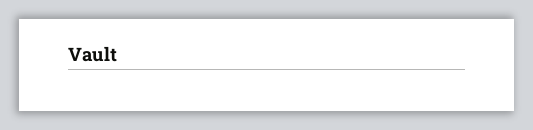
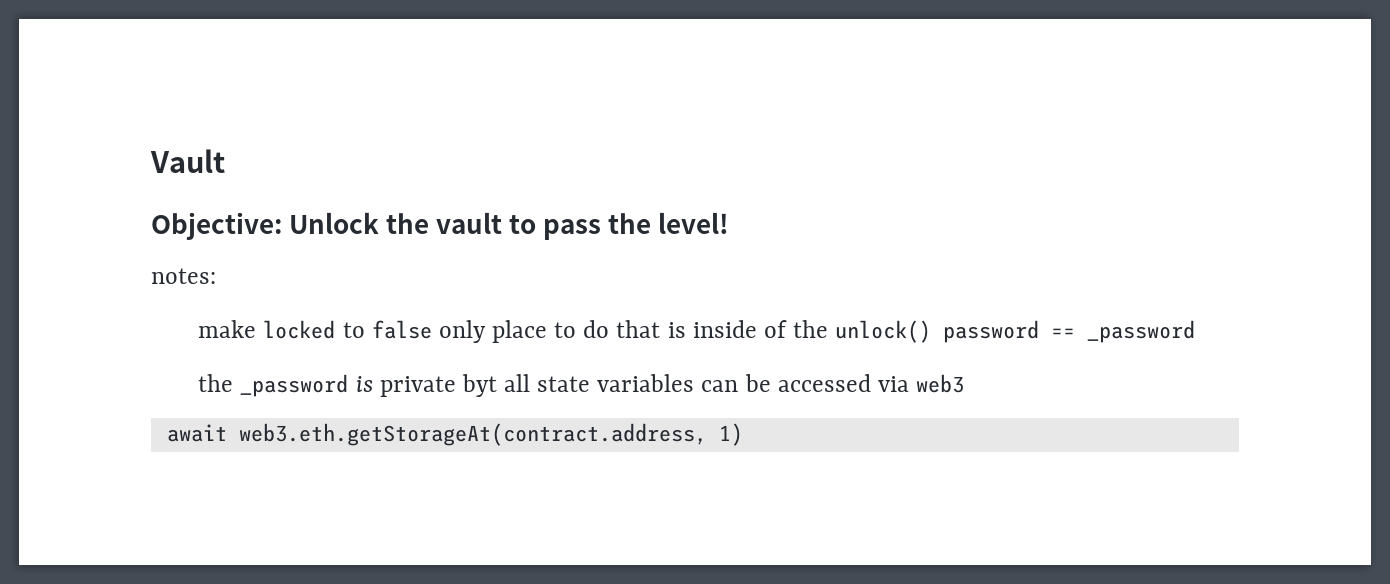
+ Objective: Unlock the vault to pass the level!
+ notes:
+ make locked to false only place to do that is inside of the unlock() password == _password
+ the _password is private byt all state variables can be accessed via web3
+ await web3.eth.getStorageAt(contract.address, 1)

